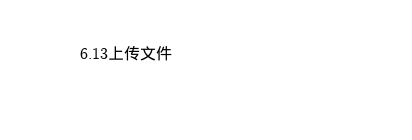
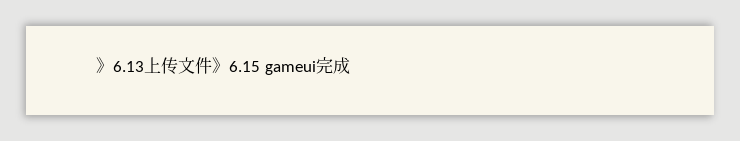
- 6.13上传文件
+ 》6.13上传文件》6.15 gameui完成

